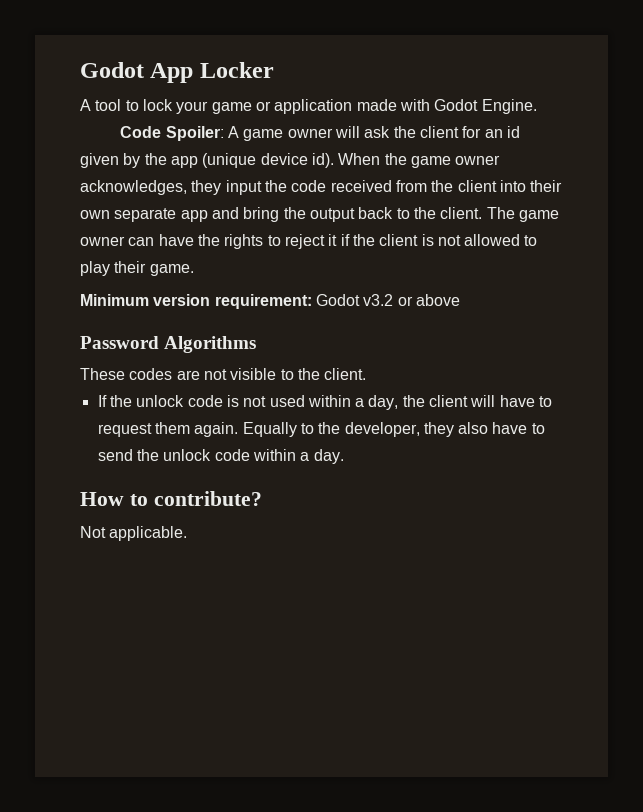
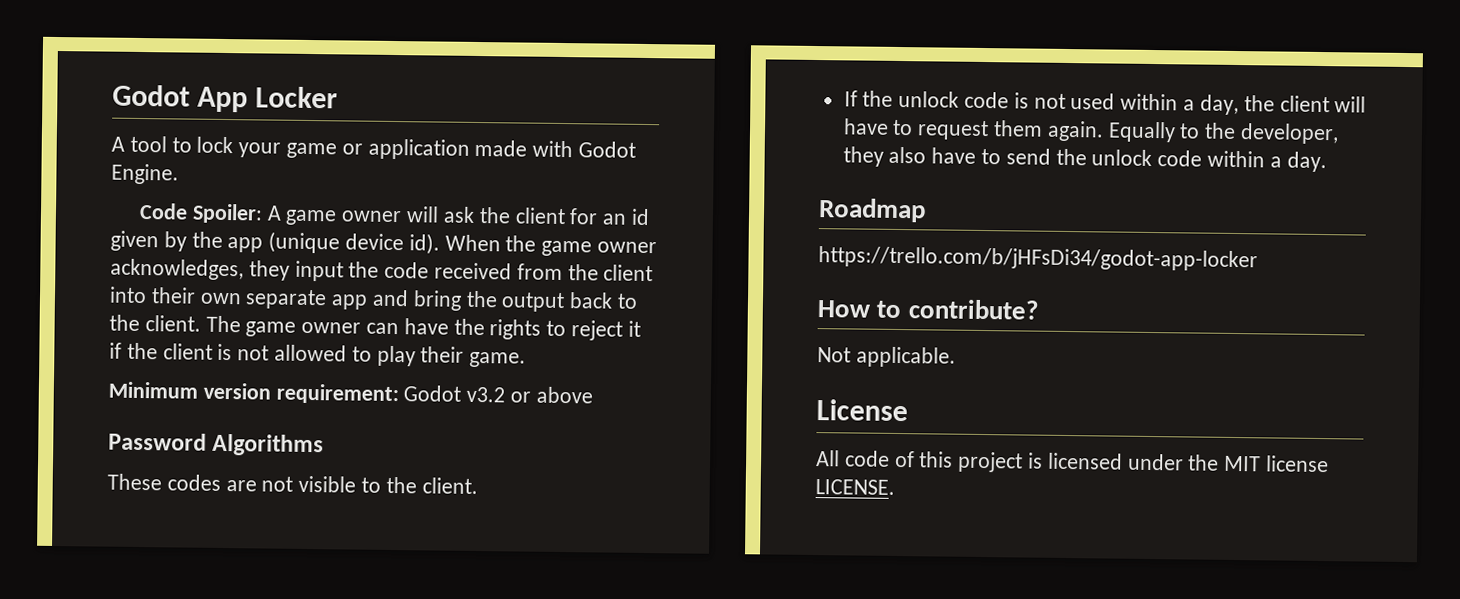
+ Roadmap
+ https://trello.com/b/jHFsDi34/godot-app-locker
+ License
+ All code of this project is licensed under the MIT license LICENSE.

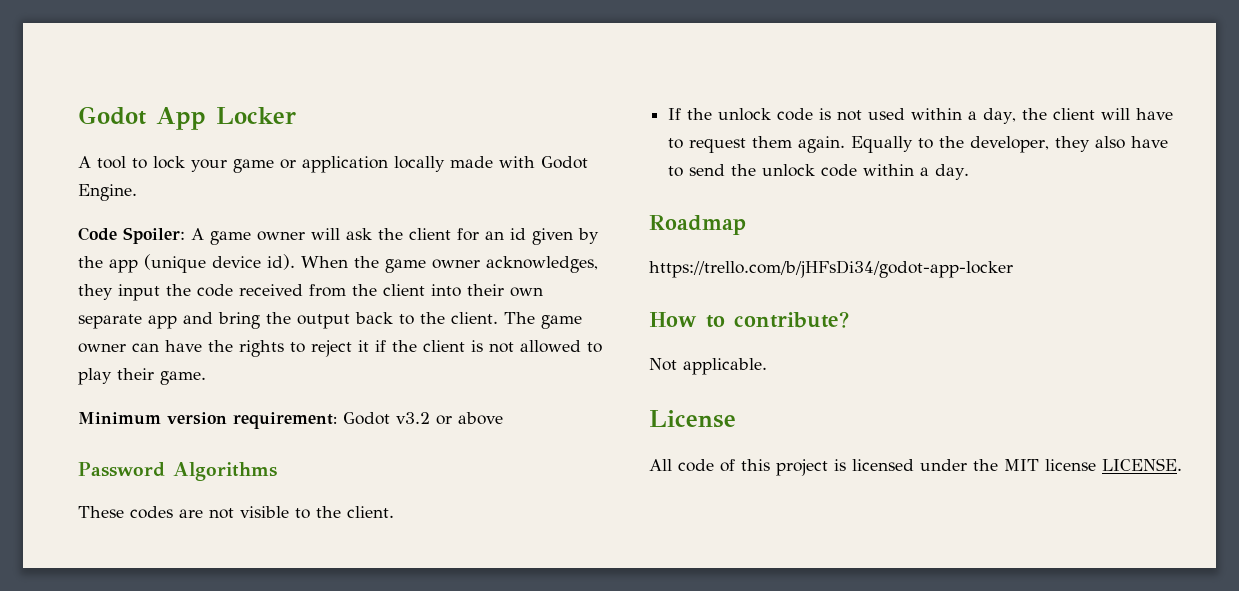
- A tool to lock your game or application made with Godot Engine.
+ A tool to lock your game or application locally made with Godot Engine.

